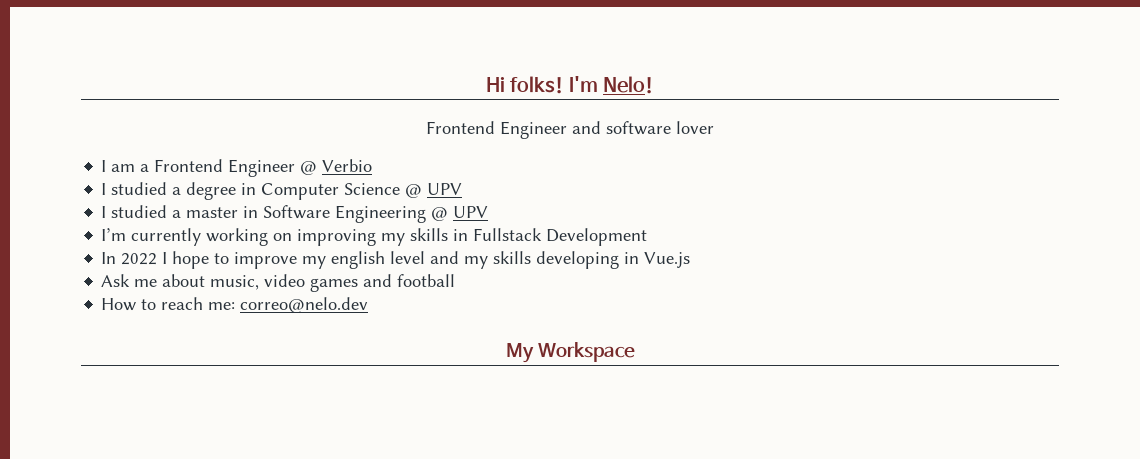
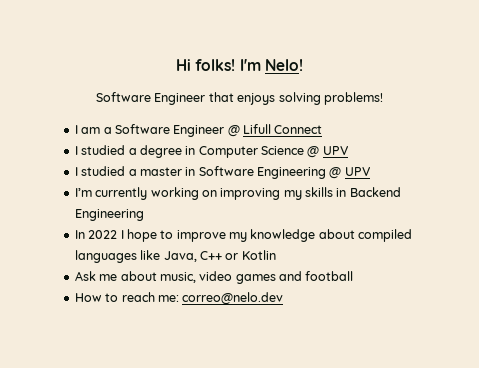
- Frontend Engineer and software lover
+ Software Engineer that enjoys solving problems!
- I am a Frontend Engineer @ Verbio
+ I am a Software Engineer @ Lifull Connect
- I’m currently working on improving my skills in Fullstack Development
+ I’m currently working on improving my skills in Backend Engineering
- In 2022 I hope to improve my english level and my skills developing in Vue.js
+ In 2022 I hope to improve my knowledge about compiled languages like Java, C++ or Kotlin
- My Workspace

